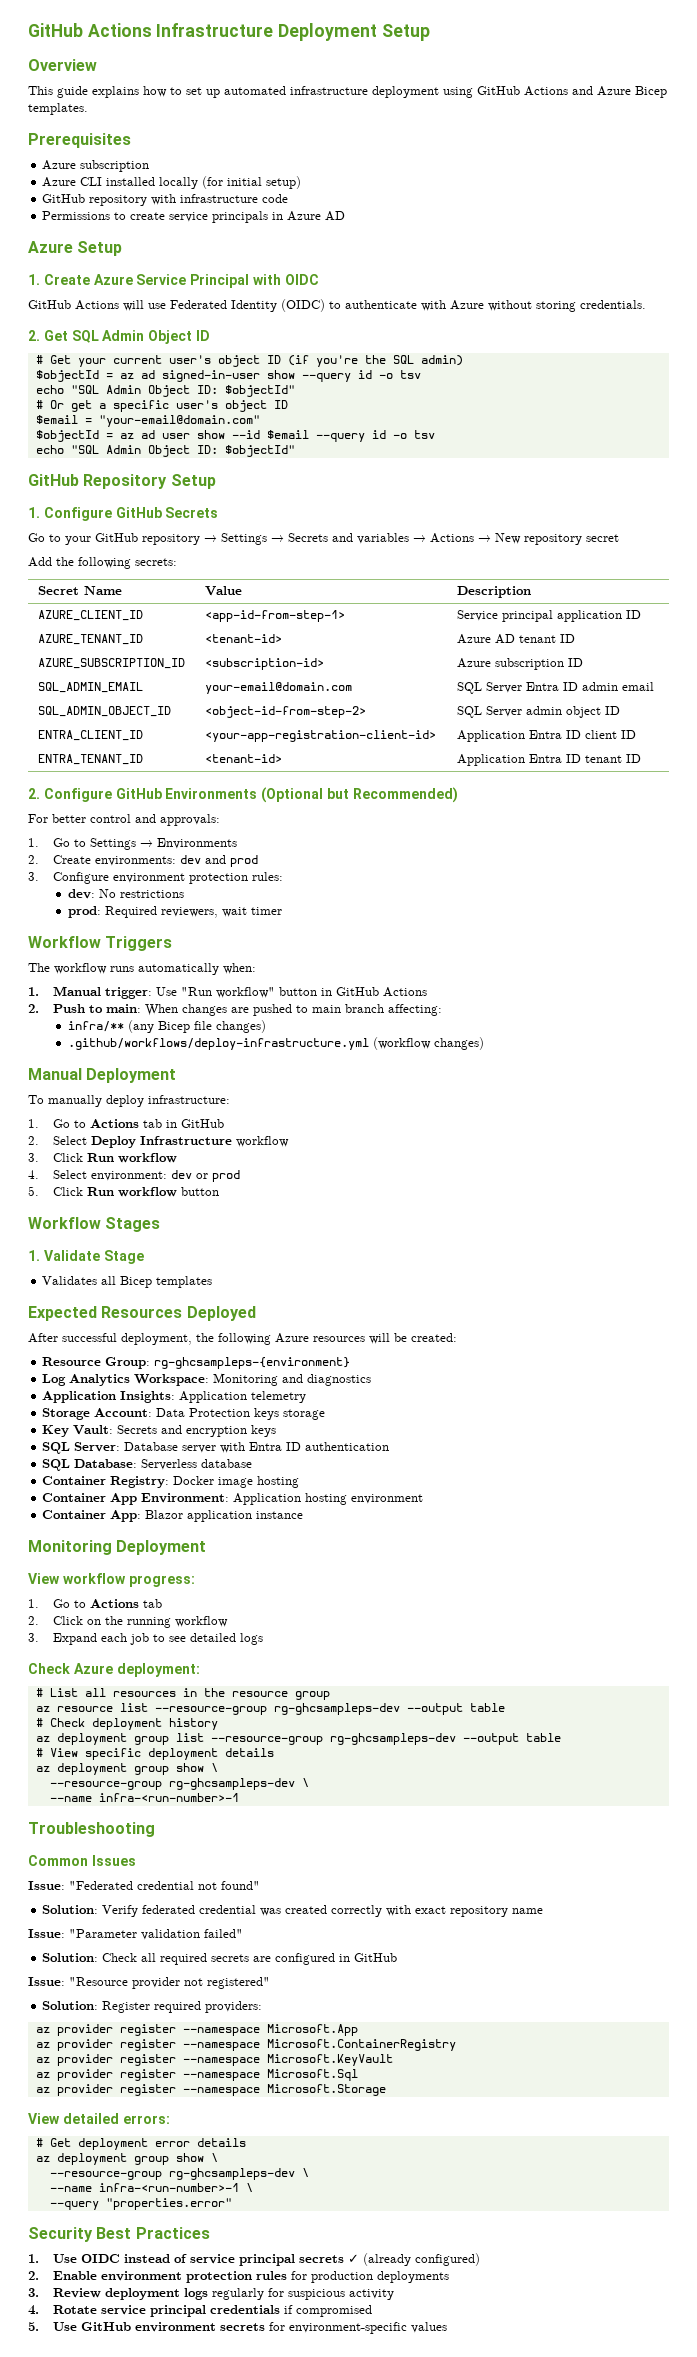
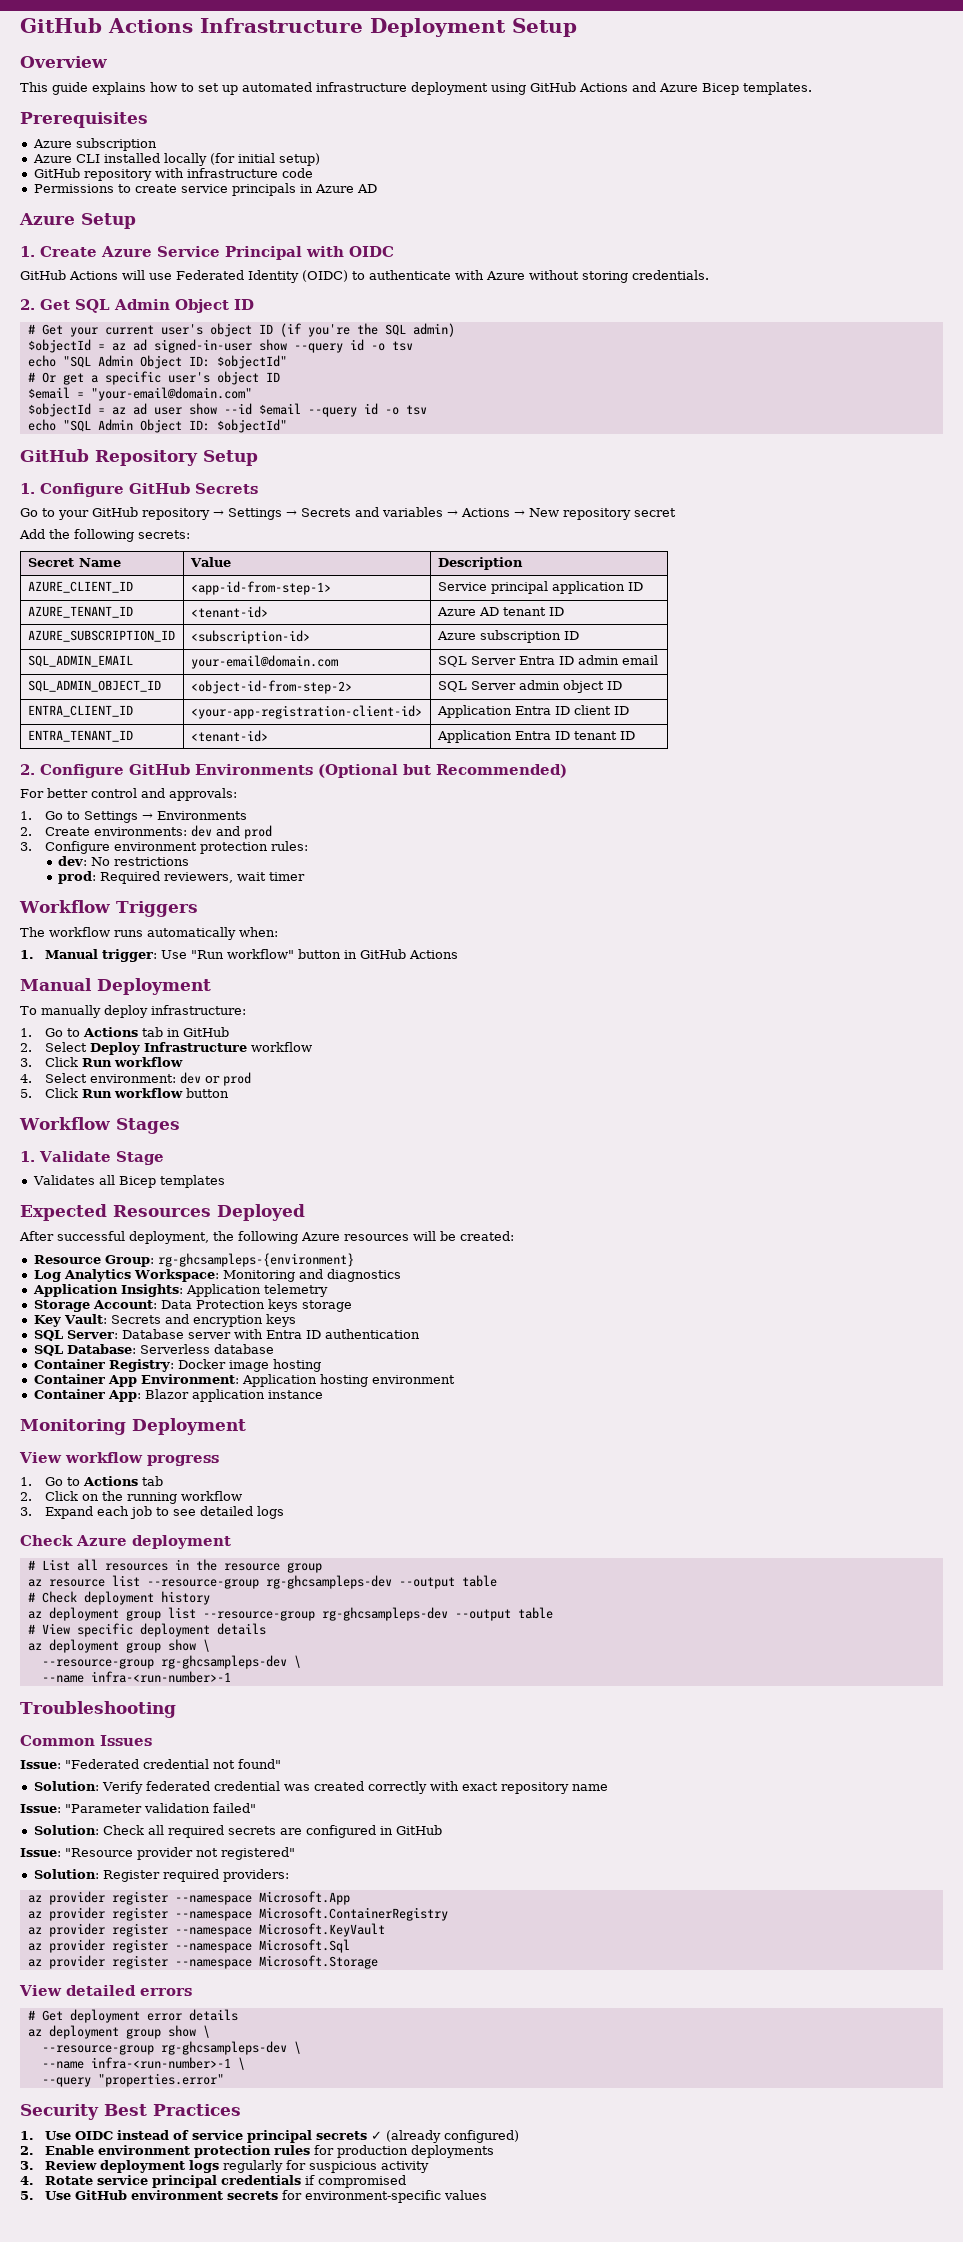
- 2. Push to main: When changes are pushed to main branch affecting:
- infra/** (any Bicep file changes)
- .github/workflows/deploy-infrastructure.yml (workflow changes)
- View workflow progress:
+ View workflow progress
- Check Azure deployment:
+ Check Azure deployment
- View detailed errors:
+ View detailed errors

